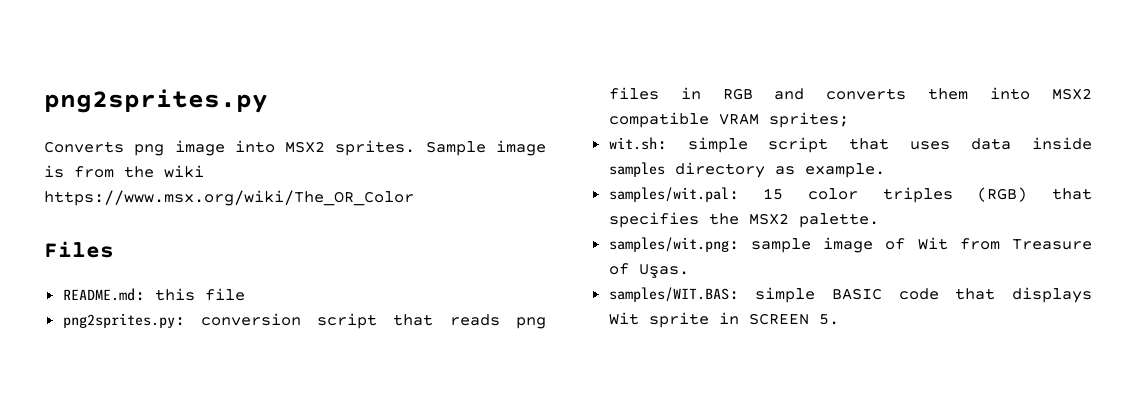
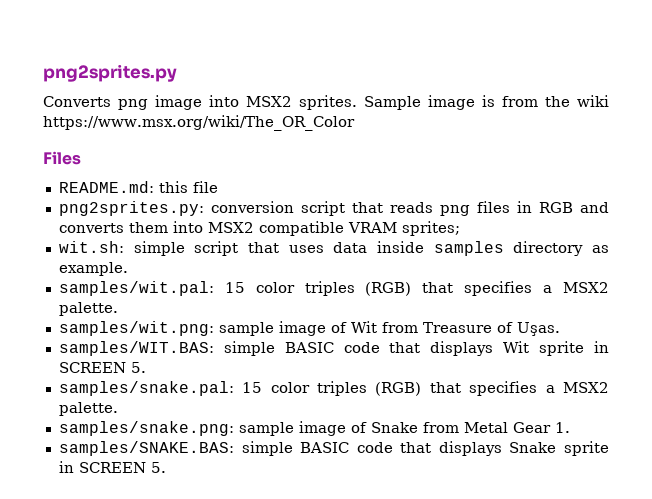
- samples/wit.pal: 15 color triples (RGB) that specifies the MSX2 palette.
+ samples/wit.pal: 15 color triples (RGB) that specifies a MSX2 palette.
+ samples/snake.pal: 15 color triples (RGB) that specifies a MSX2 palette.
+ samples/snake.png: sample image of Snake from Metal Gear 1.
+ samples/SNAKE.BAS: simple BASIC code that displays Snake sprite in SCREEN 5.

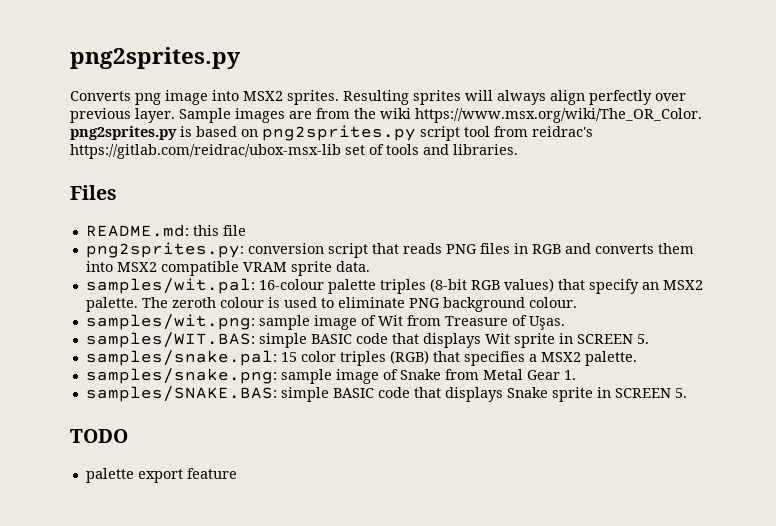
- Sample image is from the wiki https://www.msx.org/wiki/The_OR_Color
+ Resulting sprites will always align perfectly over previous layer. Sample images are from the wiki https://www.msx.org/wiki/The_OR_Color. png2sprites.py is based on png2sprites.py script tool from reidrac's https://gitlab.com/reidrac/ubox-msx-lib set of tools and libraries.
- png2sprites.py: conversion script that reads png files in RGB and converts them into MSX2 compatible VRAM sprites;
- wit.sh: simple script that uses data inside samples directory as example.
- samples/wit.pal: 15 color triples (RGB) that specifies a MSX2 palette.
+ png2sprites.py: conversion script that reads PNG files in RGB and converts them into MSX2 compatible VRAM sprite data.
+ samples/wit.pal: 16-colour palette triples (8-bit RGB values) that specify an MSX2 palette. The zeroth colour is used to eliminate PNG background colour.
+ TODO
+ palette export feature

